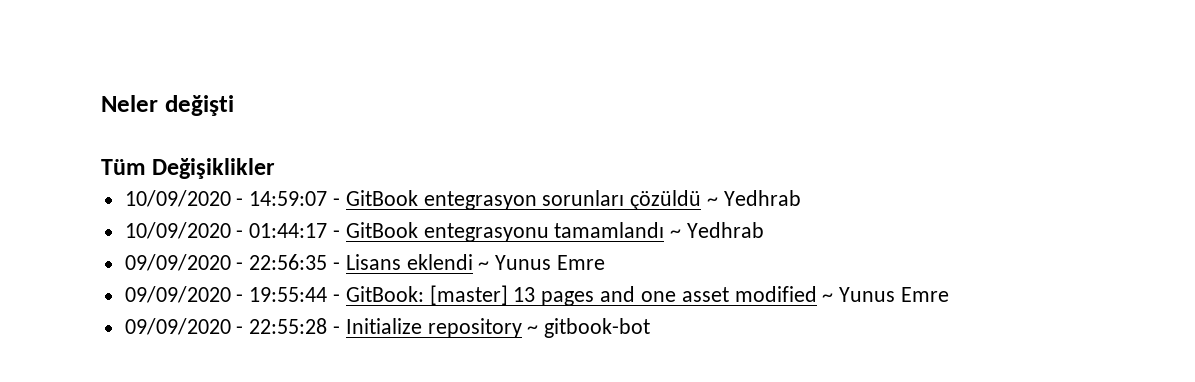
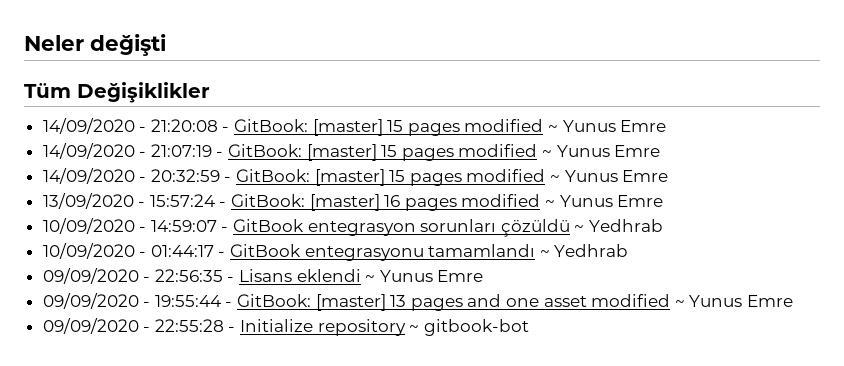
+ 14/09/2020 - 21:20:08 - GitBook: [master] 15 pages modified ~ Yunus Emre
+ 14/09/2020 - 21:07:19 - GitBook: [master] 15 pages modified ~ Yunus Emre
+ 14/09/2020 - 20:32:59 - GitBook: [master] 15 pages modified ~ Yunus Emre
+ 13/09/2020 - 15:57:24 - GitBook: [master] 16 pages modified ~ Yunus Emre

